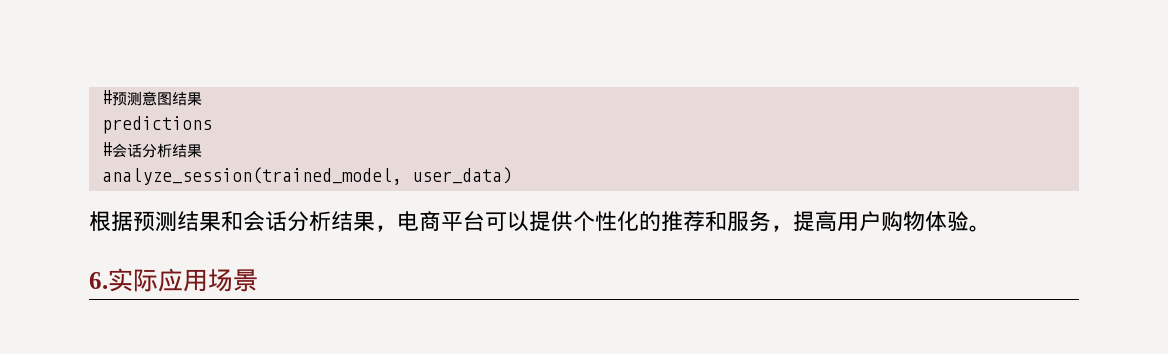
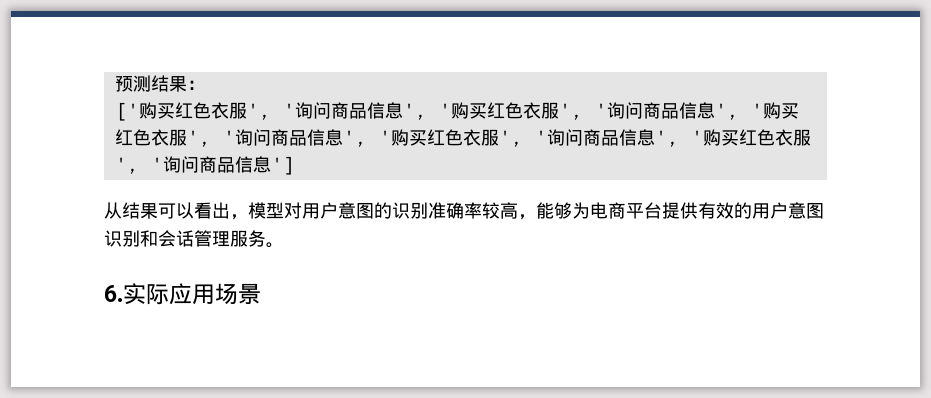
- #预测意图结果
- predictions
- #会话分析结果
- analyze_session(trained_model, user_data)
- 根据预测结果和会话分析结果，电商平台可以提供个性化的推荐和服务，提高用户购物体验。
+ 预测结果：
+ ['购买红色衣服', '询问商品信息', '购买红色衣服', '询问商品信息', '购买红色衣服', '询问商品信息', '购买红色衣服', '询问商品信息', '购买红色衣服', '询问商品信息']
+ 从结果可以看出，模型对用户意图的识别准确率较高，能够为电商平台提供有效的用户意图识别和会话管理服务。

